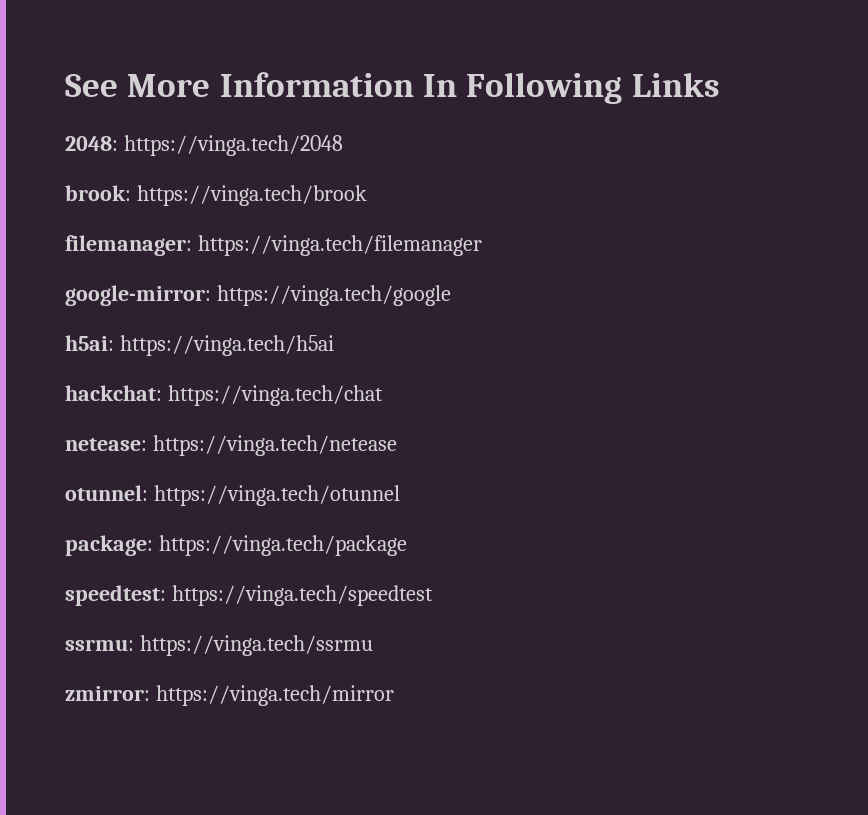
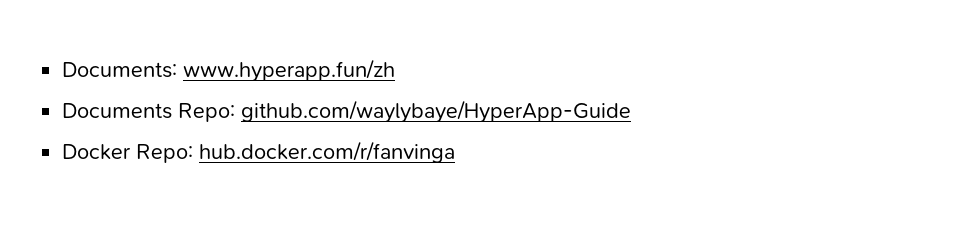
- See More Information In Following Links
- 2048: https://vinga.tech/2048
- brook: https://vinga.tech/brook
- filemanager: https://vinga.tech/filemanager
- google-mirror: https://vinga.tech/google
- h5ai: https://vinga.tech/h5ai
- hackchat: https://vinga.tech/chat
- netease: https://vinga.tech/netease
- otunnel: https://vinga.tech/otunnel
- package: https://vinga.tech/package
- speedtest: https://vinga.tech/speedtest
- ssrmu: https://vinga.tech/ssrmu
- zmirror: https://vinga.tech/mirror
+ Documents: www.hyperapp.fun/zh
+ Documents Repo: github.com/waylybaye/HyperApp-Guide
+ Docker Repo: hub.docker.com/r/fanvinga

